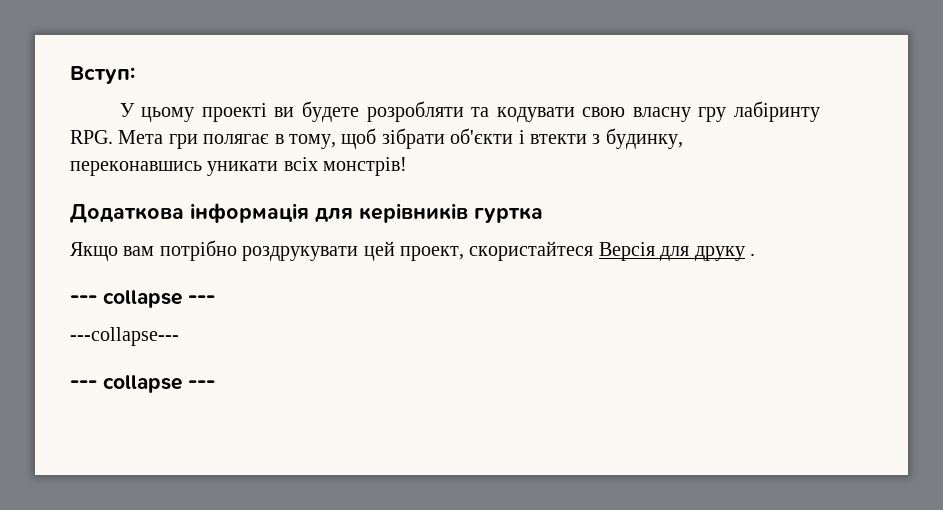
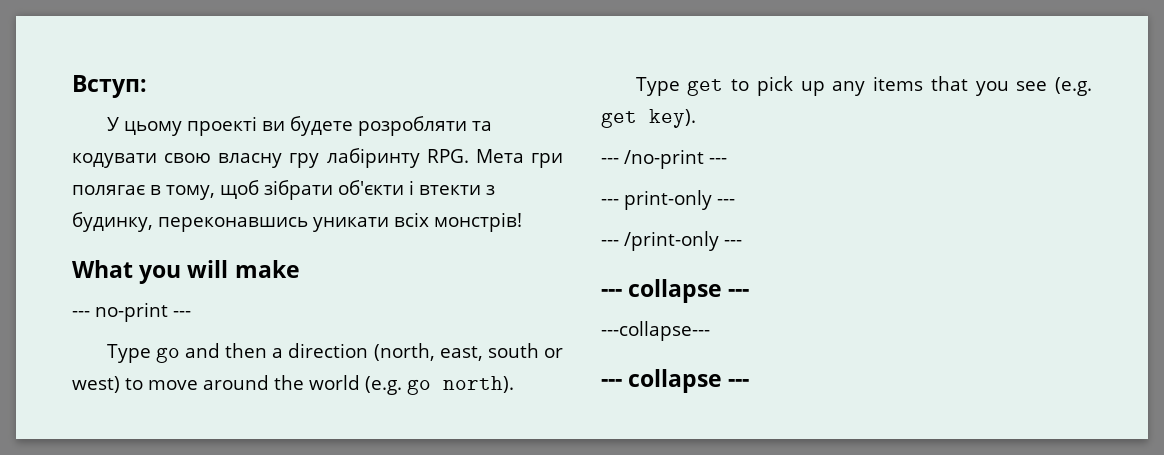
- Додаткова інформація для керівників гуртка
- Якщо вам потрібно роздрукувати цей проект, скористайтеся Версія для друку .
+ What you will make
+ --- no-print ---
+ Type go and then a direction (north, east, south or west) to move around the world (e.g. go north).
+ Type get to pick up any items that you see (e.g. get key).
+ --- /no-print ---
+ --- print-only ---
+ --- /print-only ---

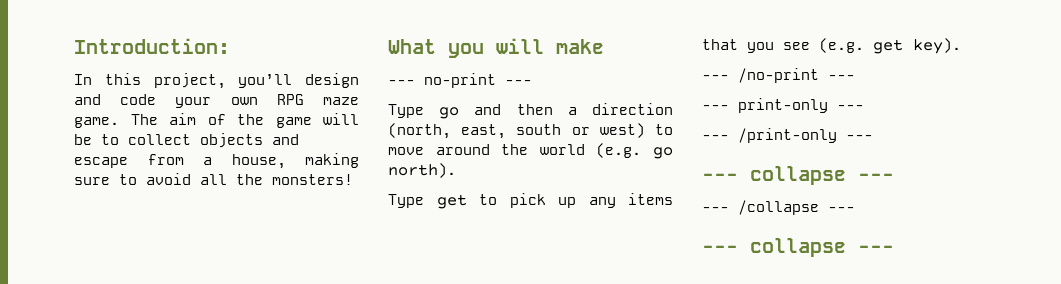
- Вступ:
- У цьому проекті ви будете розробляти та кодувати свою власну гру лабіринту RPG. Мета гри полягає в тому, щоб зібрати об'єкти і втекти з будинку, переконавшись уникати всіх монстрів!
+ Introduction:
+ In this project, you’ll design and code your own RPG maze game. The aim of the game will be to collect objects and escape from a house, making sure to avoid all the monsters!
- ---collapse---
+ --- /collapse ---

